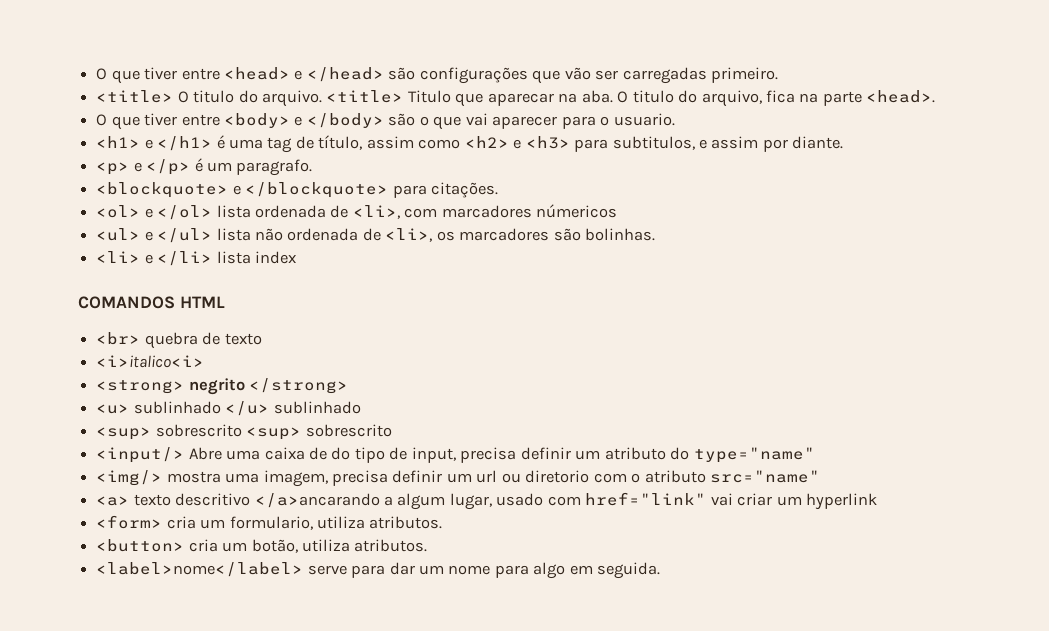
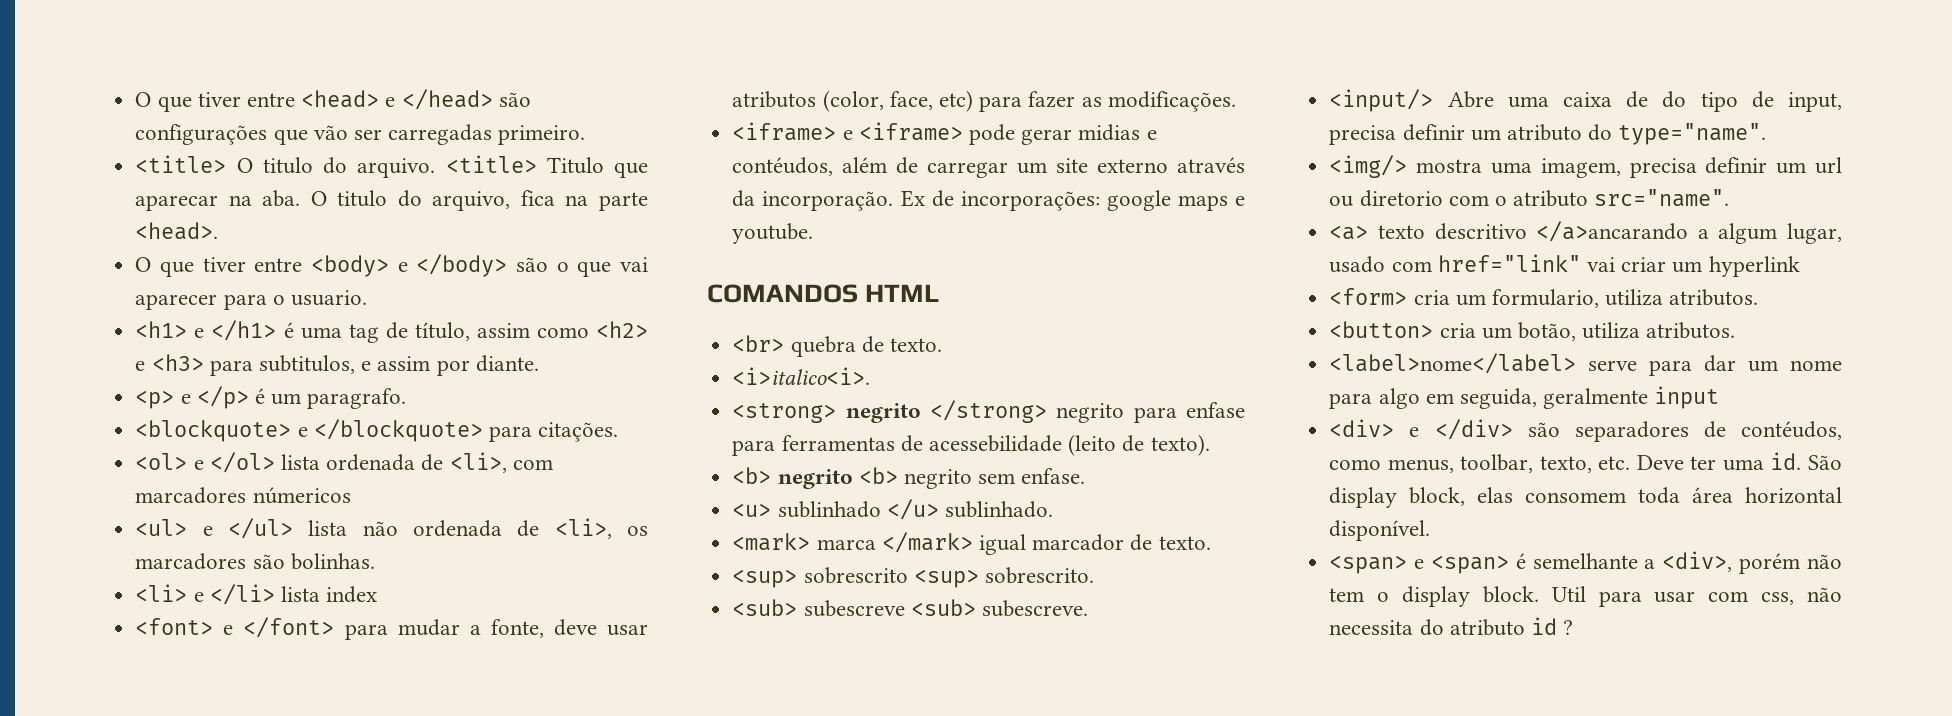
+ <font> e </font> para mudar a fonte, deve usar atributos (color, face, etc) para fazer as modificações.
+ <iframe> e <iframe> pode gerar midias e contéudos, além de carregar um site externo através da incorporação. Ex de incorporações: google maps e youtube.
- <br> quebra de texto
- <i>italico<i>
+ <br> quebra de texto.
+ <i>italico<i>.
- <strong> negrito </strong>
- <u> sublinhado </u> sublinhado
- <sup> sobrescrito <sup> sobrescrito
+ <strong> negrito </strong> negrito para enfase para ferramentas de acessebilidade (leito de texto).
+ <b> negrito <b> negrito sem enfase.
+ <u> sublinhado </u> sublinhado.
+ <mark> marca </mark> igual marcador de texto.
+ <sup> sobrescrito <sup> sobrescrito.
+ <sub> subescreve <sub> subescreve.
- <input/> Abre uma caixa de do tipo de input, precisa definir um atributo do type="name"
+ <input/> Abre uma caixa de do tipo de input, precisa definir um atributo do type="name".
- <img/> mostra uma imagem, precisa definir um url ou diretorio com o atributo src="name"
+ <img/> mostra uma imagem, precisa definir um url ou diretorio com o atributo src="name".
- <label>nome</label> serve para dar um nome para algo em seguida.
+ <label>nome</label> serve para dar um nome para algo em seguida, geralmente input
+ <div> e </div> são separadores de contéudos, como menus, toolbar, texto, etc. Deve ter uma id. São display block, elas consomem toda área horizontal disponível.
+ <span> e <span> é semelhante a <div>, porém não tem o display block. Util para usar com css, não necessita do atributo id ?

